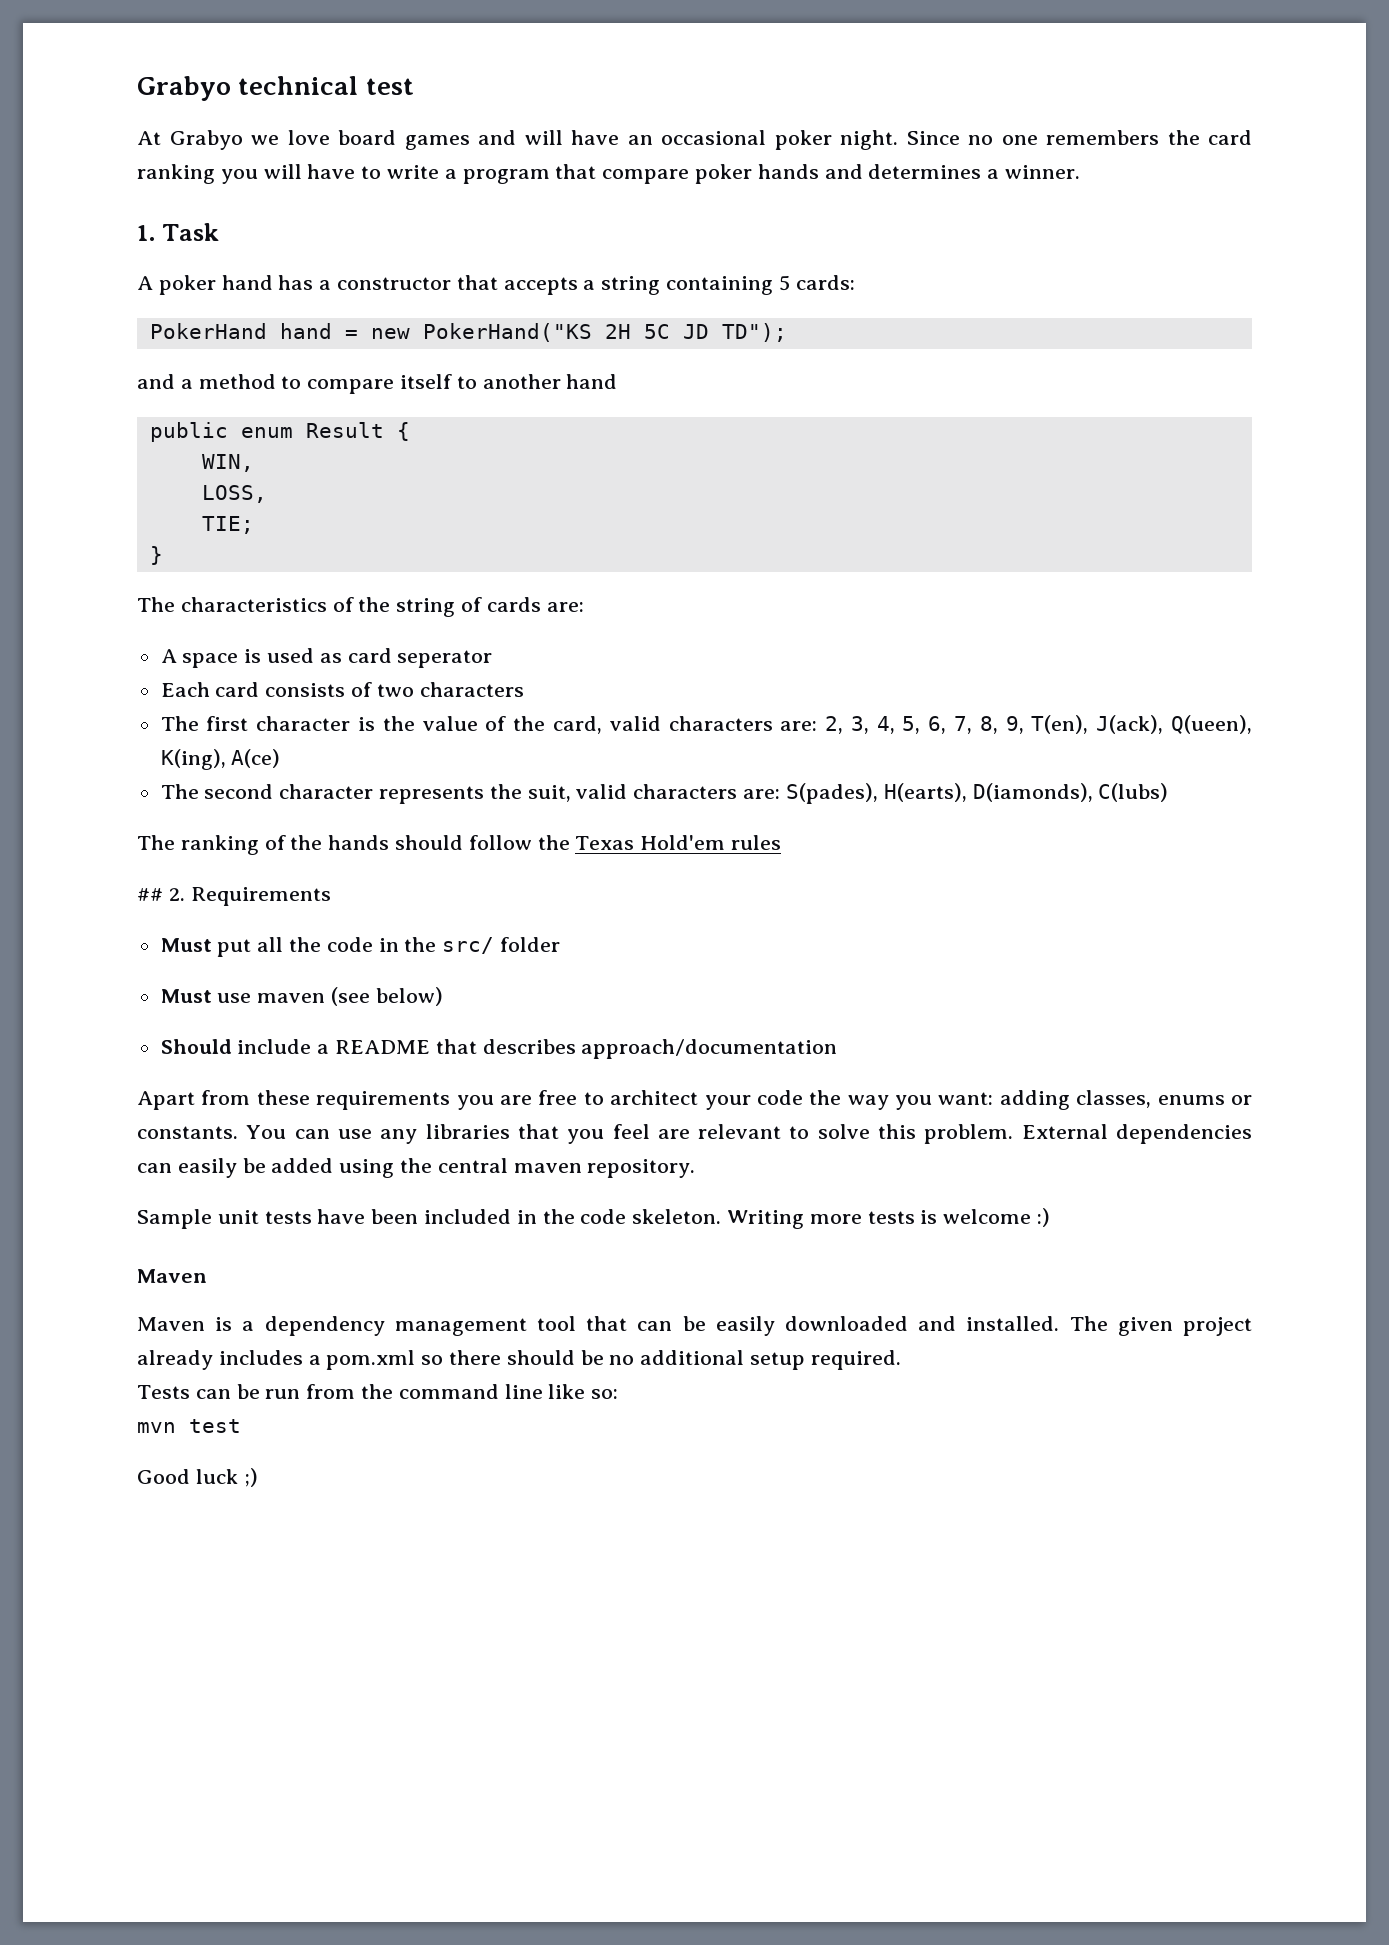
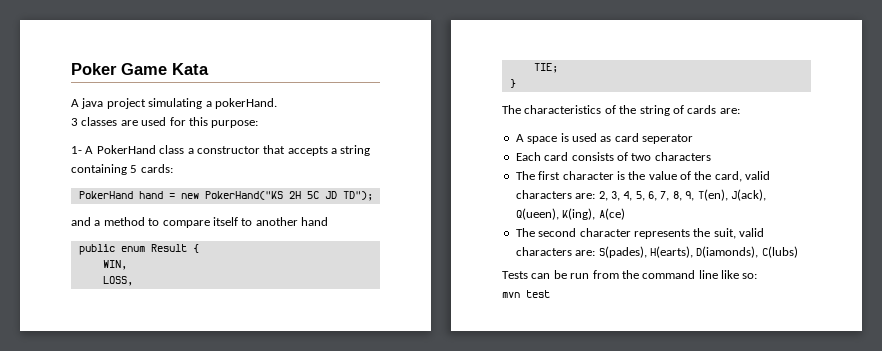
- Grabyo technical test
- At Grabyo we love board games and will have an occasional poker night. Since no one remembers the card ranking you will have to write a program that compare poker hands and determines a winner.
- 1. Task
- A poker hand has a constructor that accepts a string containing 5 cards:
+ Poker Game Kata
+ A java project simulating a pokerHand.
+ 3 classes are used for this purpose:
+ 1- A PokerHand class a constructor that accepts a string containing 5 cards:
- The ranking of the hands should follow the Texas Hold'em rules
- ## 2. Requirements
- Must put all the code in the src/ folder
- Must use maven (see below)
- Should include a README that describes approach/documentation
- Apart from these requirements you are free to architect your code the way you want: adding classes, enums or constants. You can use any libraries that you feel are relevant to solve this problem. External dependencies can easily be added using the central maven repository.
- Sample unit tests have been included in the code skeleton. Writing more tests is welcome :)
- Maven
- Maven is a dependency management tool that can be easily downloaded and installed. The given project already includes a pom.xml so there should be no additional setup required.
- Good luck ;)

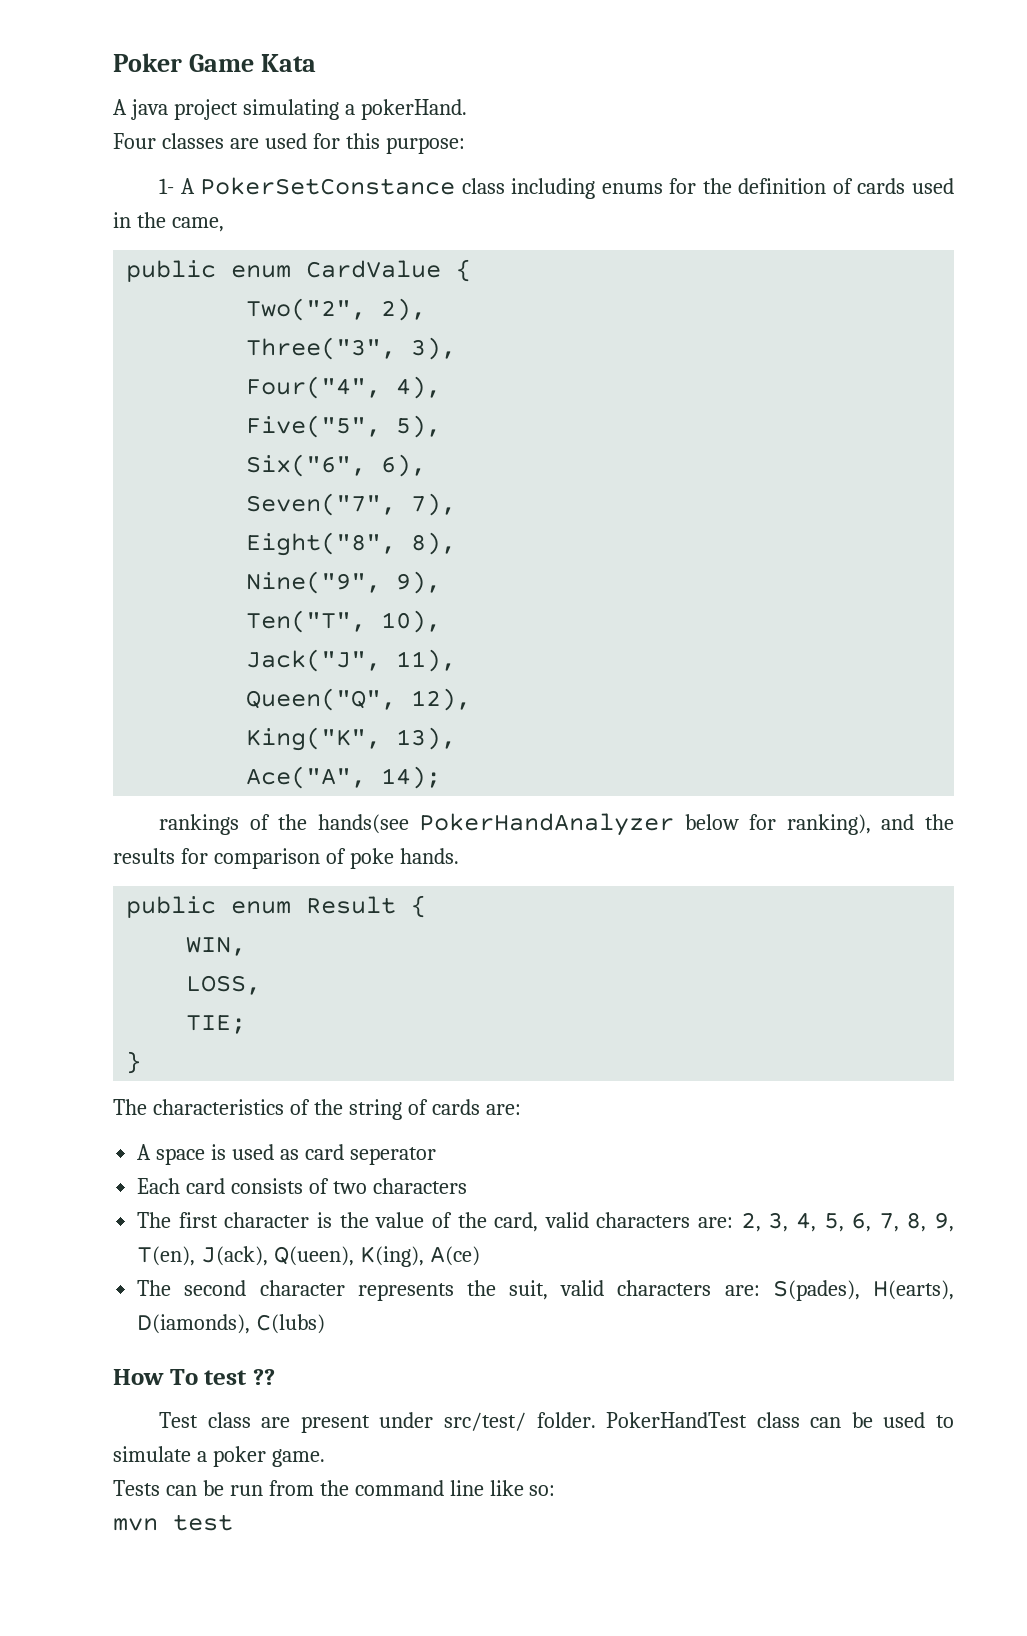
- 3 classes are used for this purpose:
+ Four classes are used for this purpose:
- 1- A PokerHand class a constructor that accepts a string containing 5 cards:
- PokerHand hand = new PokerHand("KS 2H 5C JD TD");
- and a method to compare itself to another hand
+ 1- A PokerSetConstance class including enums for the definition of cards used in the came,
+ public enum CardValue {
+ Two("2", 2),
+ Three("3", 3),
+ Four("4", 4),
+ Five("5", 5),
+ Six("6", 6),
+ Seven("7", 7),
+ Eight("8", 8),
+ Nine("9", 9),
+ Ten("T", 10),
+ Jack("J", 11),
+ Queen("Q", 12),
+ King("K", 13),
+ Ace("A", 14);
+ rankings of the hands(see PokerHandAnalyzer below for ranking), and the results for comparison of poke hands.
+ How To test ??
+ Test class are present under src/test/ folder. PokerHandTest class can be used to simulate a poker game.

